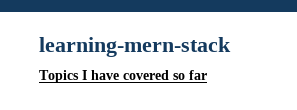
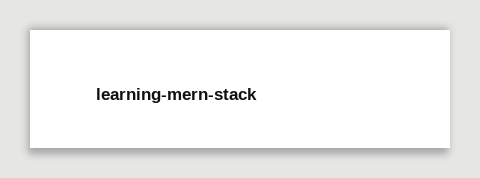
- Topics I have covered so far

